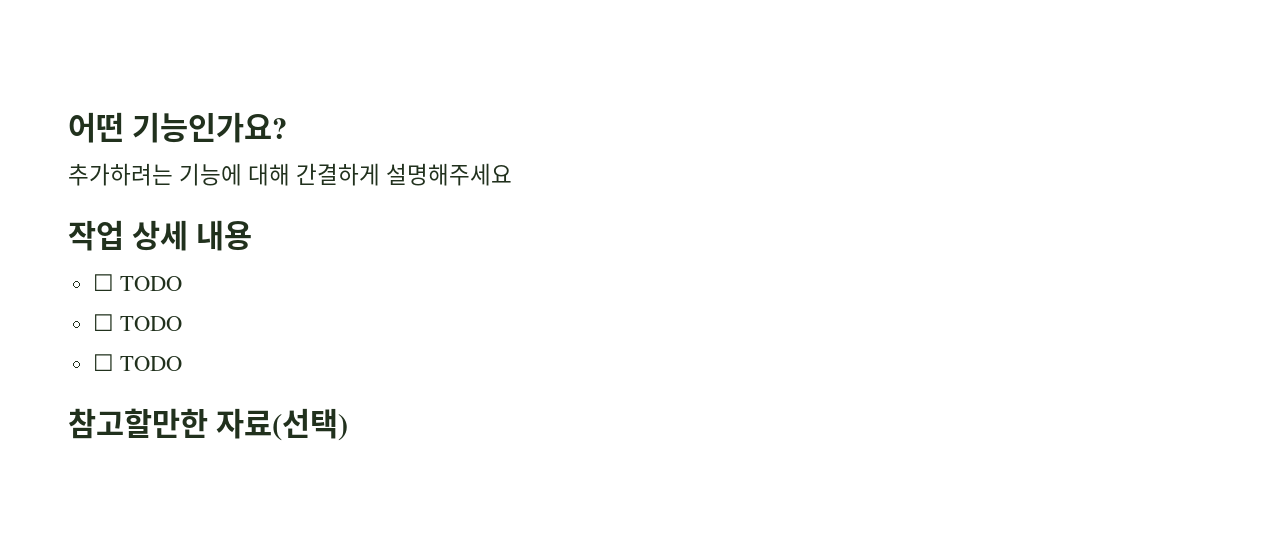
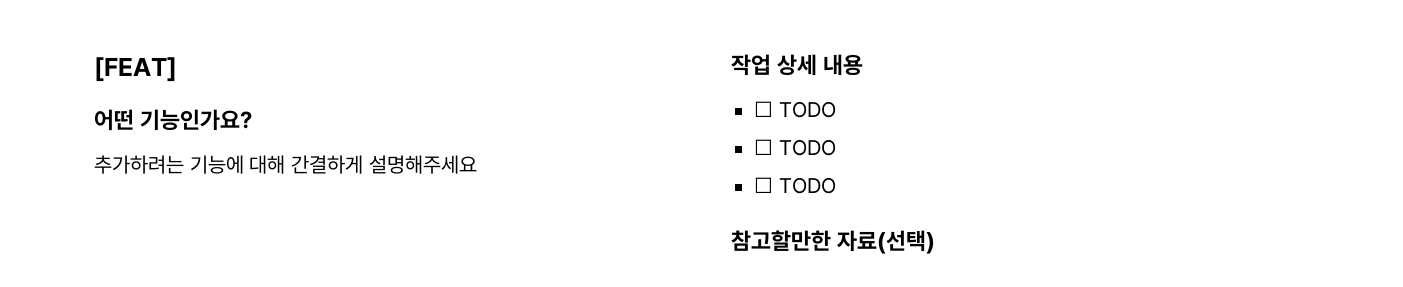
+ [FEAT]

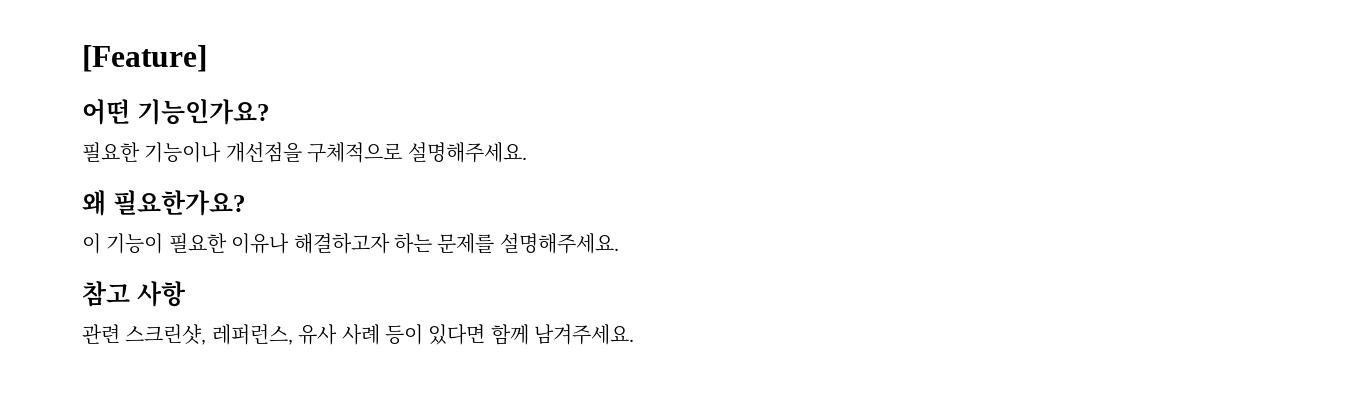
- [FEAT]
+ [Feature]
- 추가하려는 기능에 대해 간결하게 설명해주세요
- 작업 상세 내용
- ☐ TODO
- ☐ TODO
- ☐ TODO
- 참고할만한 자료(선택)
+ 필요한 기능이나 개선점을 구체적으로 설명해주세요.
+ 왜 필요한가요?
+ 이 기능이 필요한 이유나 해결하고자 하는 문제를 설명해주세요.
+ 참고 사항
+ 관련 스크린샷, 레퍼런스, 유사 사례 등이 있다면 함께 남겨주세요.

